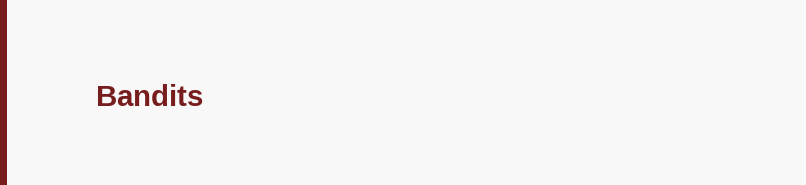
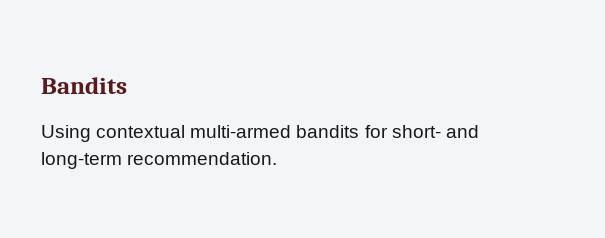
+ Using contextual multi-armed bandits for short- and long-term recommendation.

